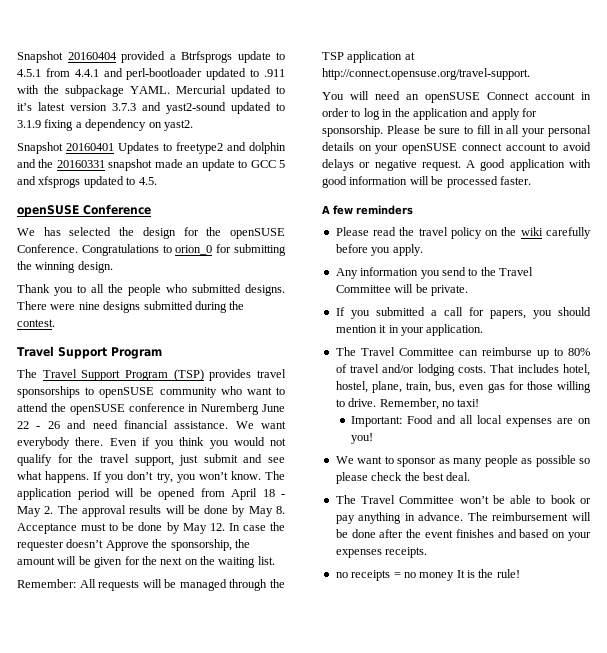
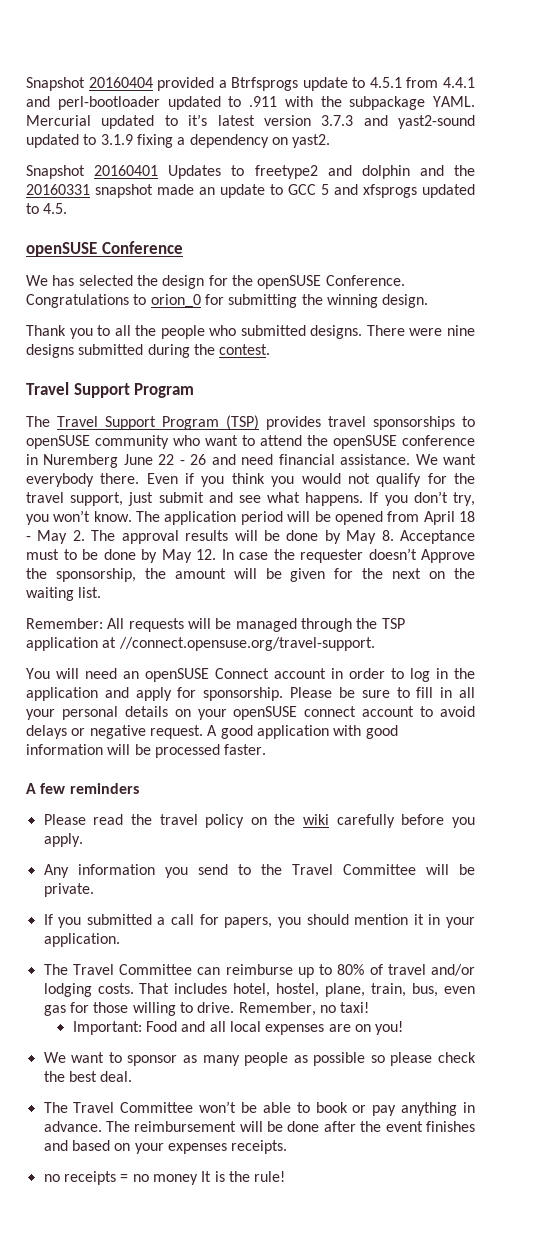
- Remember: All requests will be managed through the TSP application at http://connect.opensuse.org/travel-support.
+ Remember: All requests will be managed through the TSP application at //connect.opensuse.org/travel-support.

